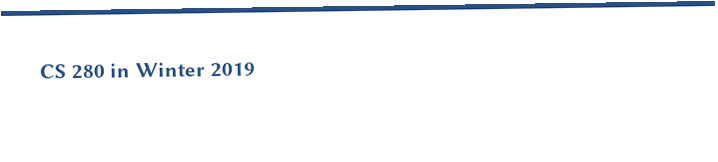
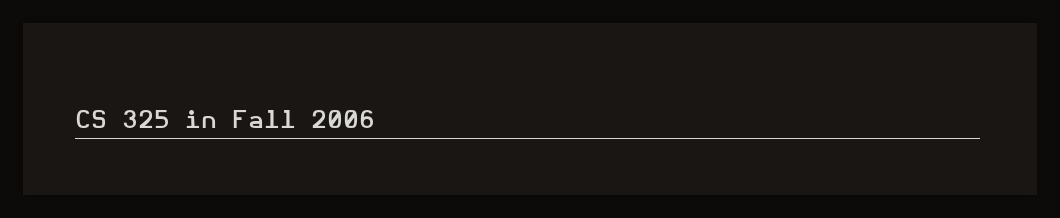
- CS 280 in Winter 2019
+ CS 325 in Fall 2006

